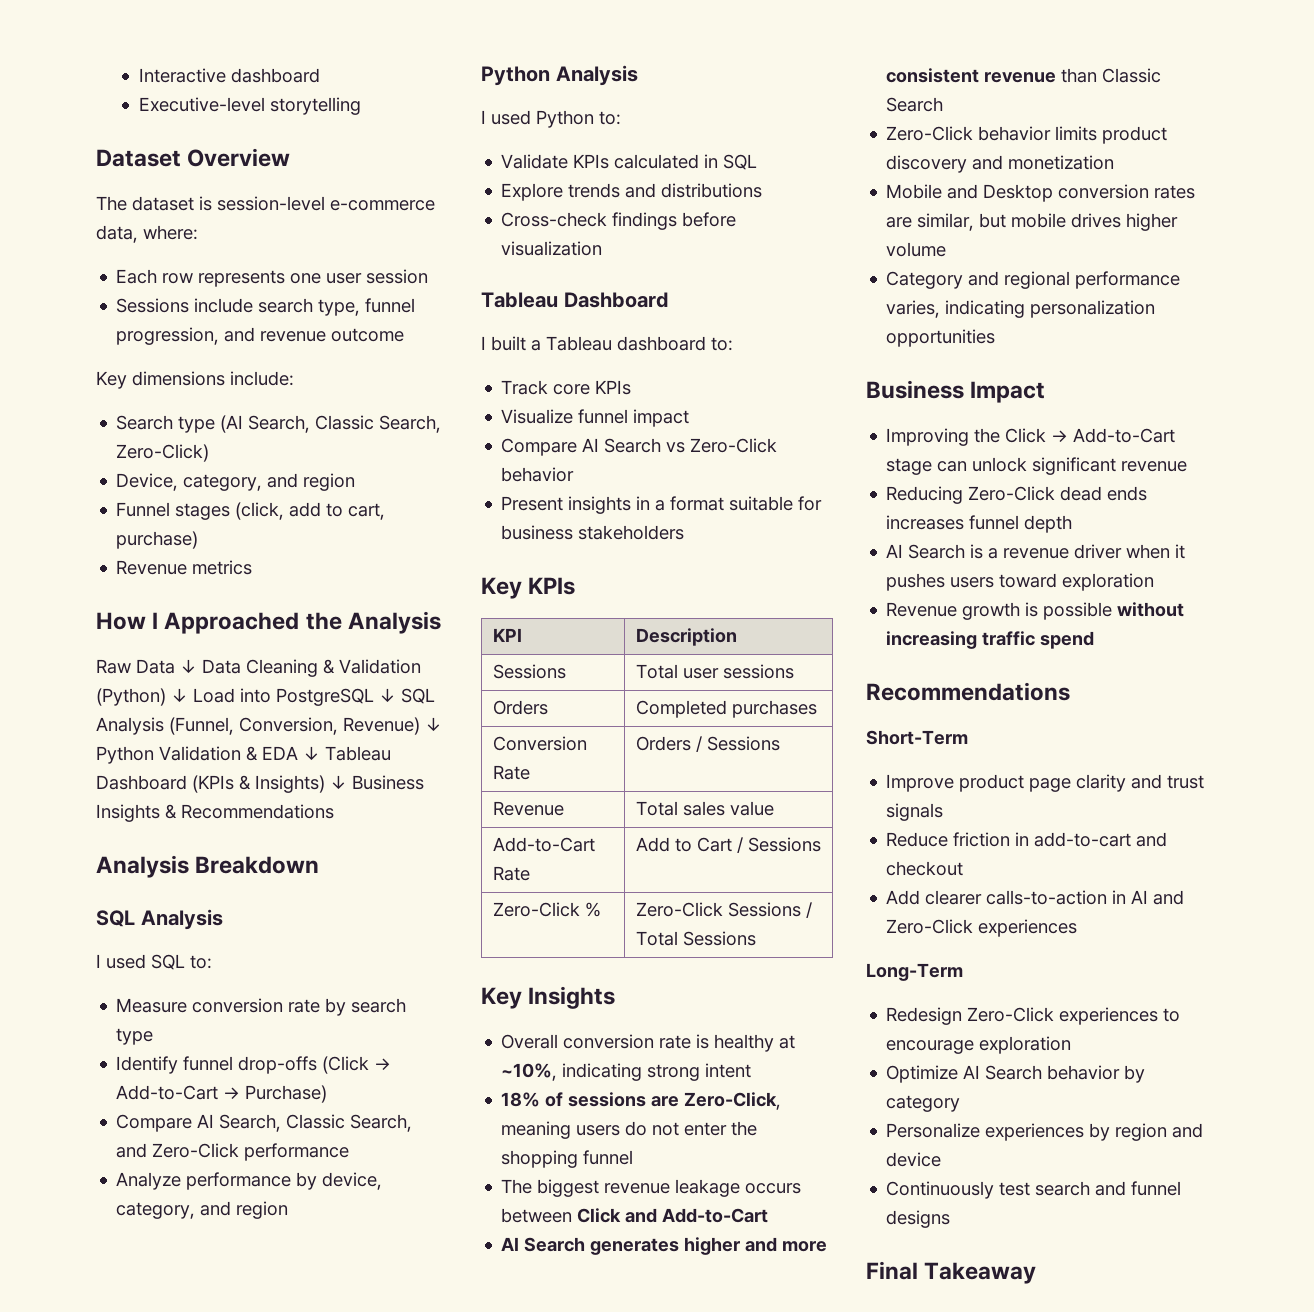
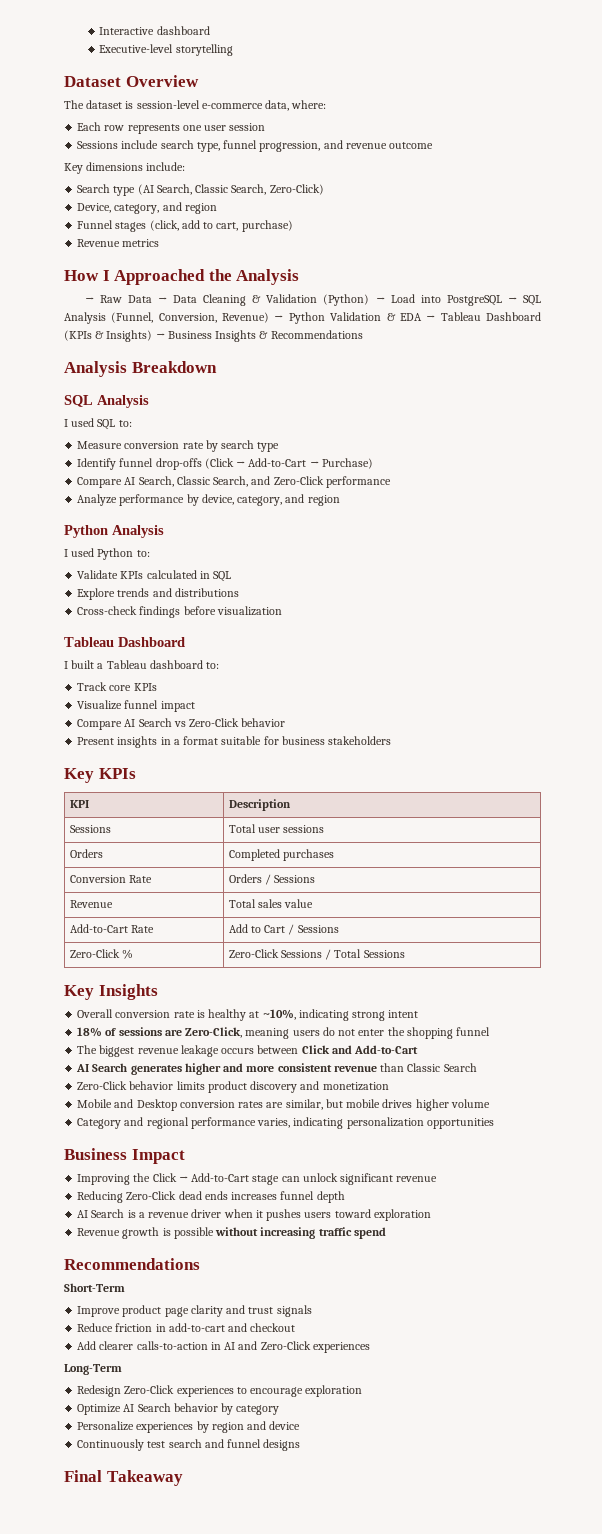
- Raw Data ↓ Data Cleaning & Validation (Python) ↓ Load into PostgreSQL ↓ SQL Analysis (Funnel, Conversion, Revenue) ↓ Python Validation & EDA ↓ Tableau Dashboard (KPIs & Insights) ↓ Business Insights & Recommendations
+ → Raw Data → Data Cleaning & Validation (Python) → Load into PostgreSQL → SQL Analysis (Funnel, Conversion, Revenue) → Python Validation & EDA → Tableau Dashboard (KPIs & Insights) → Business Insights & Recommendations

